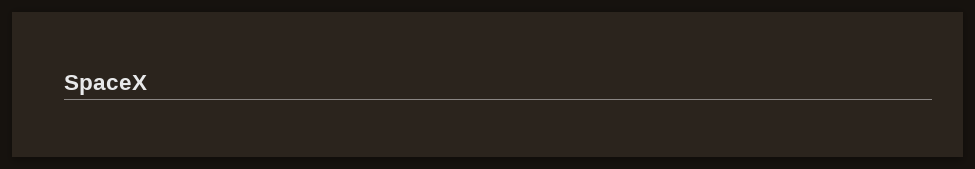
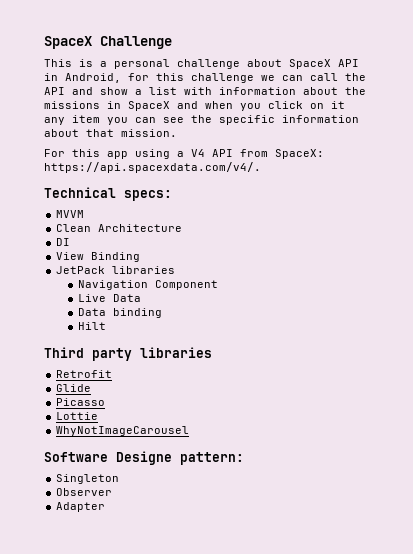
- SpaceX
+ SpaceX Challenge
+ This is a personal challenge about SpaceX API in Android, for this challenge we can call the API and show a list with information about the missions in SpaceX and when you click on it any item you can see the specific information about that mission.
+ For this app using a V4 API from SpaceX: https://api.spacexdata.com/v4/.
+ Technical specs:
+ MVVM
+ Clean Architecture
+ DI
+ View Binding
+ JetPack libraries
+ Navigation Component
+ Live Data
+ Data binding
+ Hilt
+ Third party libraries
+ Retrofit
+ Glide
+ Picasso
+ Lottie
+ WhyNotImageCarousel
+ Software Designe pattern:
+ Singleton
+ Observer
+ Adapter

